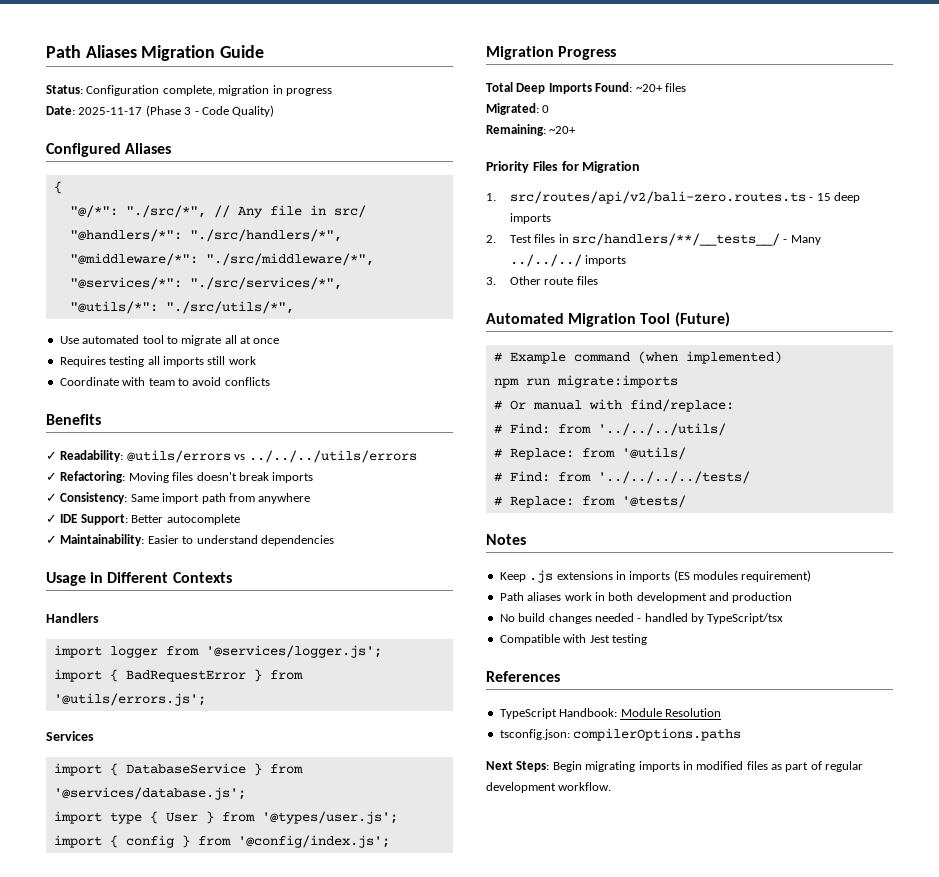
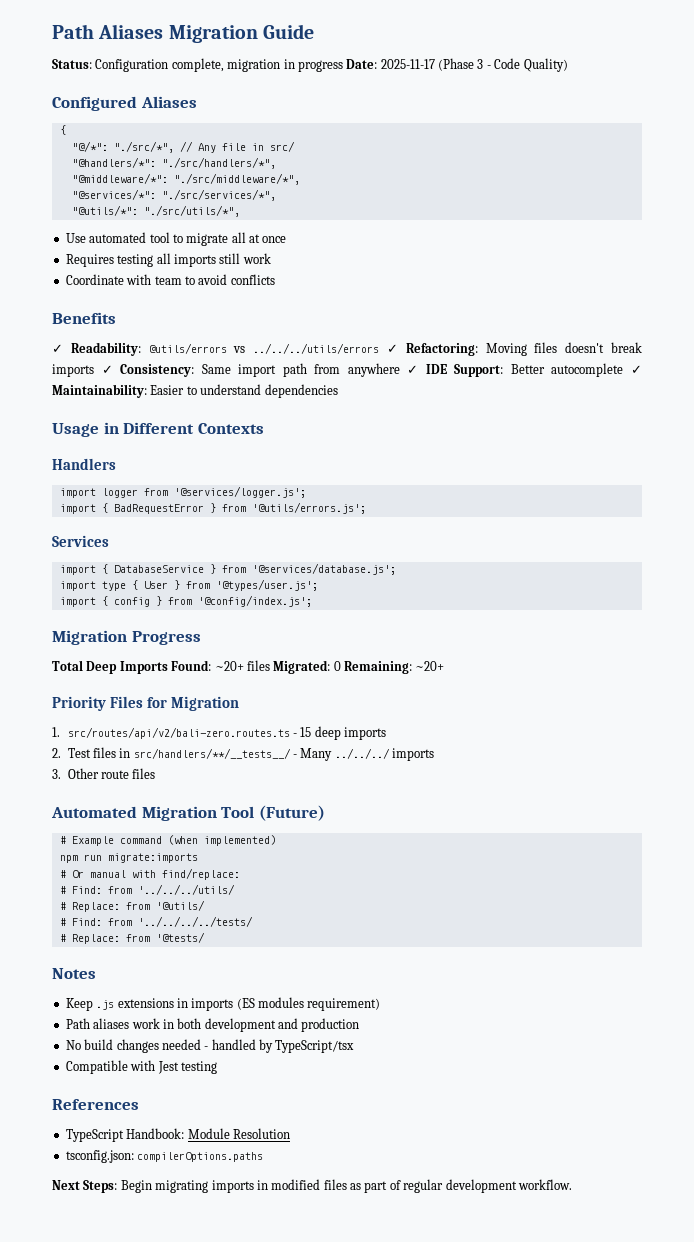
- Status: Configuration complete, migration in progress
- Date: 2025-11-17 (Phase 3 - Code Quality)
+ Status: Configuration complete, migration in progress Date: 2025-11-17 (Phase 3 - Code Quality)
- ✓ Readability: @utils/errors vs ../../../utils/errors
- ✓ Refactoring: Moving files doesn't break imports
- ✓ Consistency: Same import path from anywhere
- ✓ IDE Support: Better autocomplete
- ✓ Maintainability: Easier to understand dependencies
+ ✓ Readability: @utils/errors vs ../../../utils/errors ✓ Refactoring: Moving files doesn't break imports ✓ Consistency: Same import path from anywhere ✓ IDE Support: Better autocomplete ✓ Maintainability: Easier to understand dependencies
- Total Deep Imports Found: ~20+ files
- Migrated: 0
- Remaining: ~20+
+ Total Deep Imports Found: ~20+ files Migrated: 0 Remaining: ~20+

